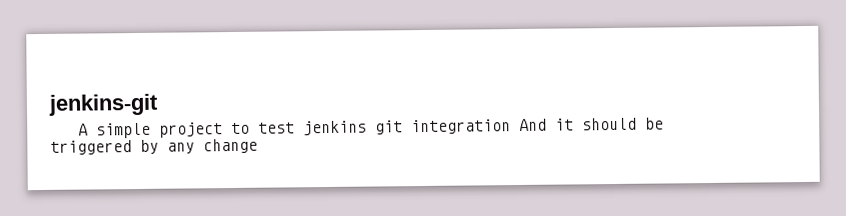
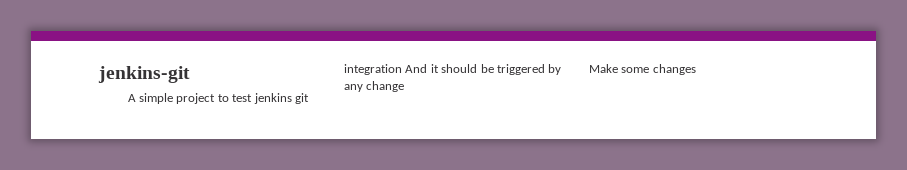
+ Make some changes

